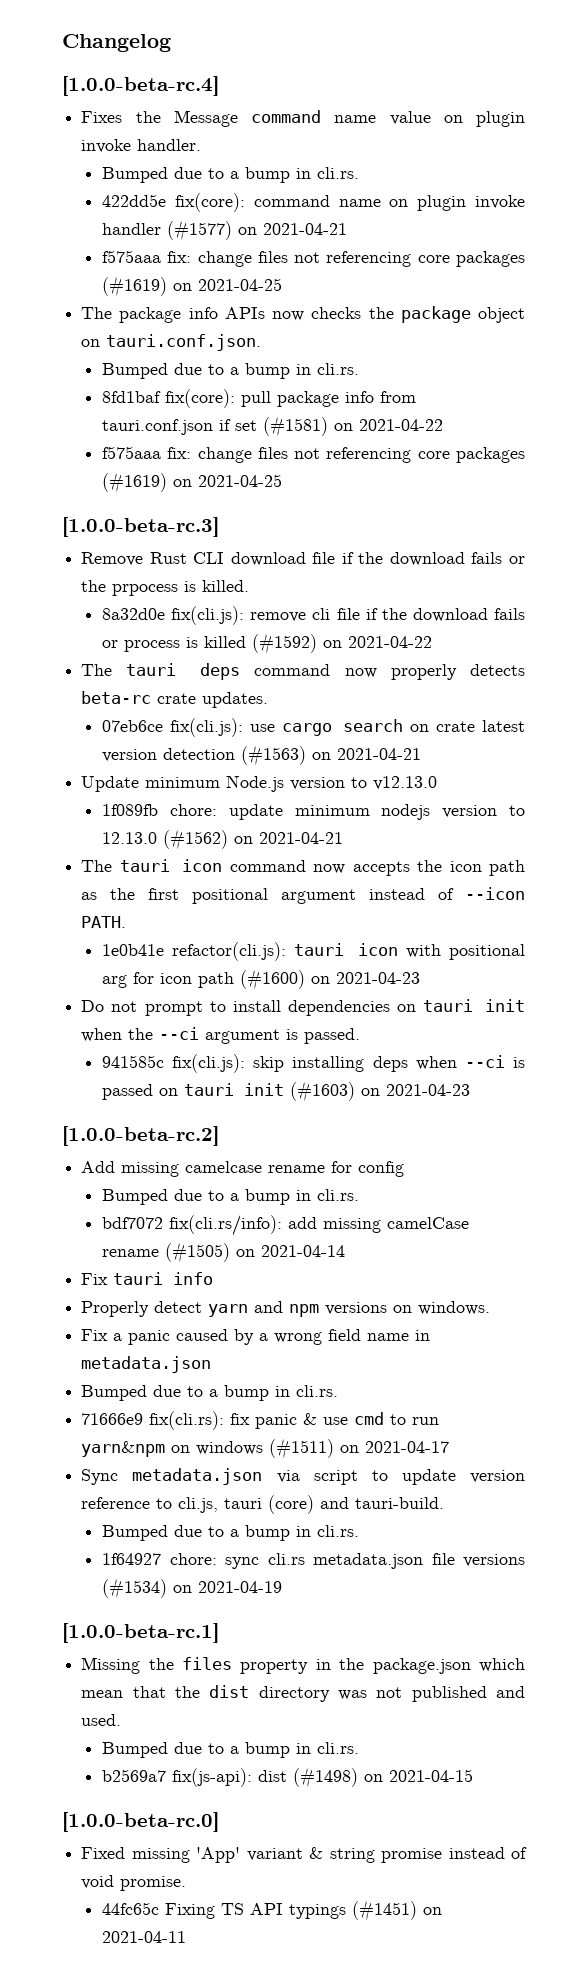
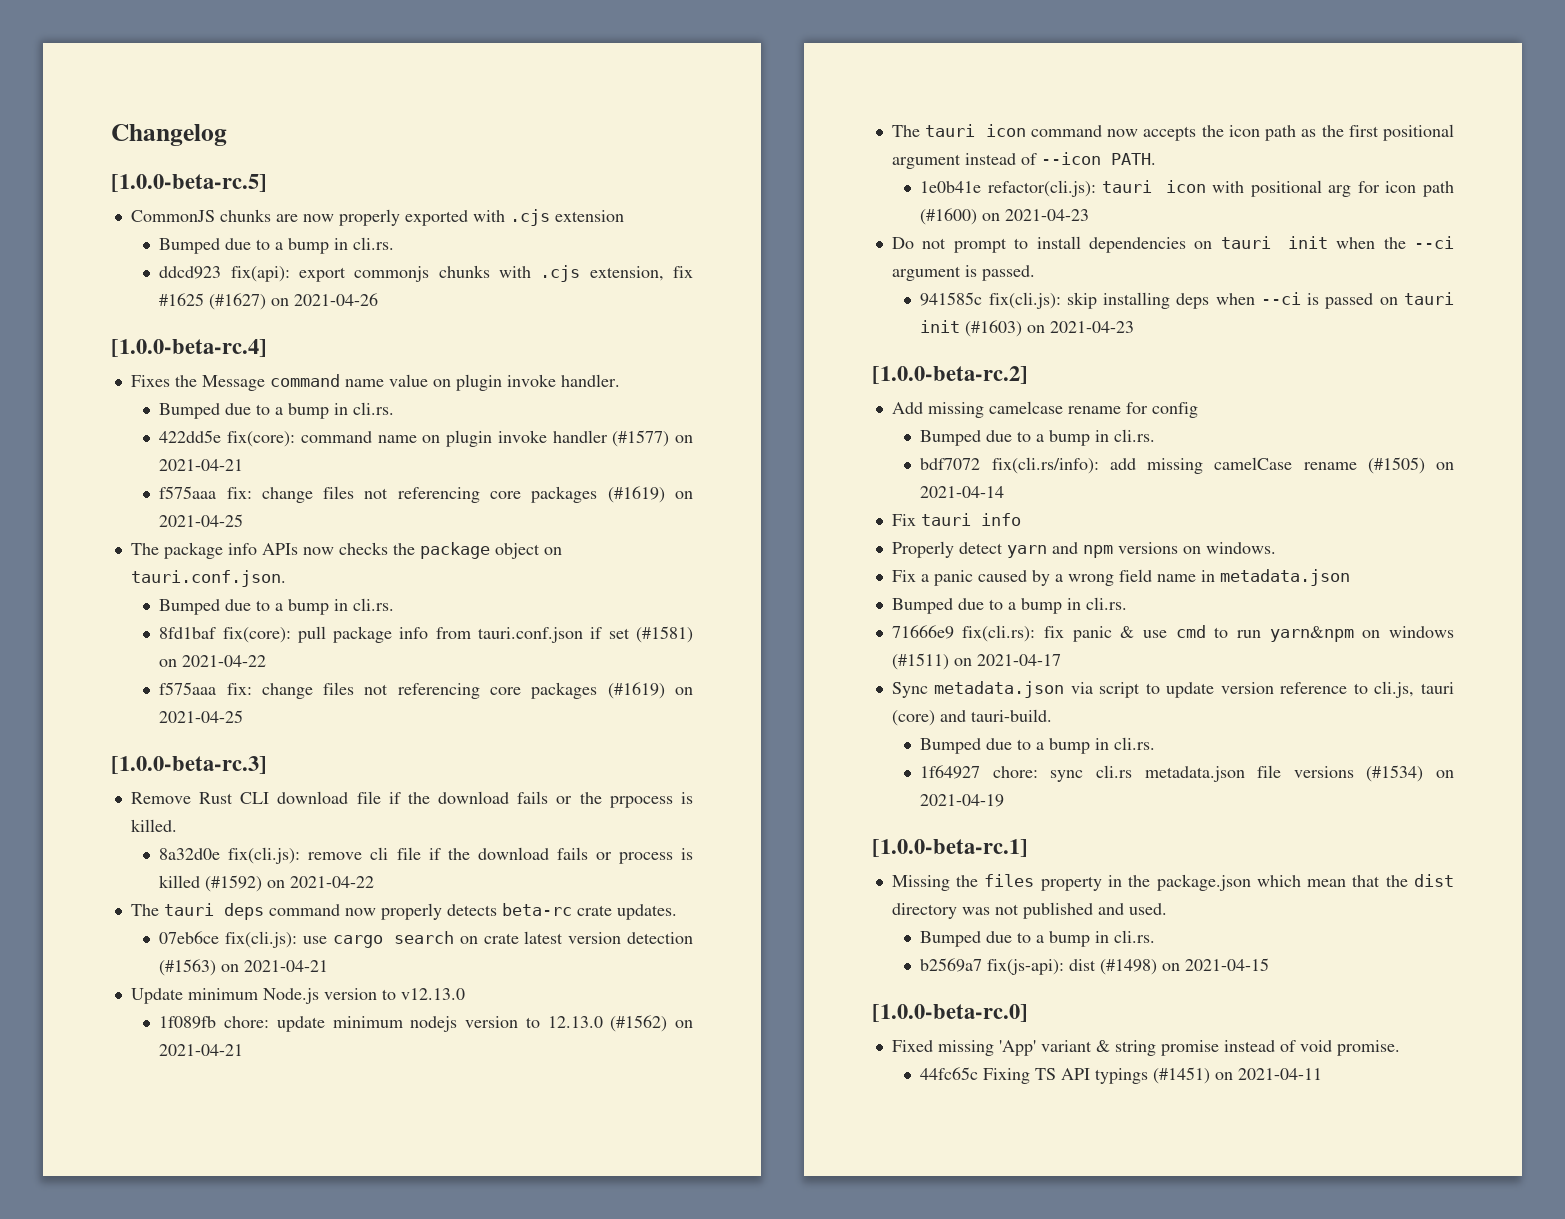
+ [1.0.0-beta-rc.5]
+ CommonJS chunks are now properly exported with .cjs extension
+ Bumped due to a bump in cli.rs.
+ ddcd923 fix(api): export commonjs chunks with .cjs extension, fix #1625 (#1627) on 2021-04-26

